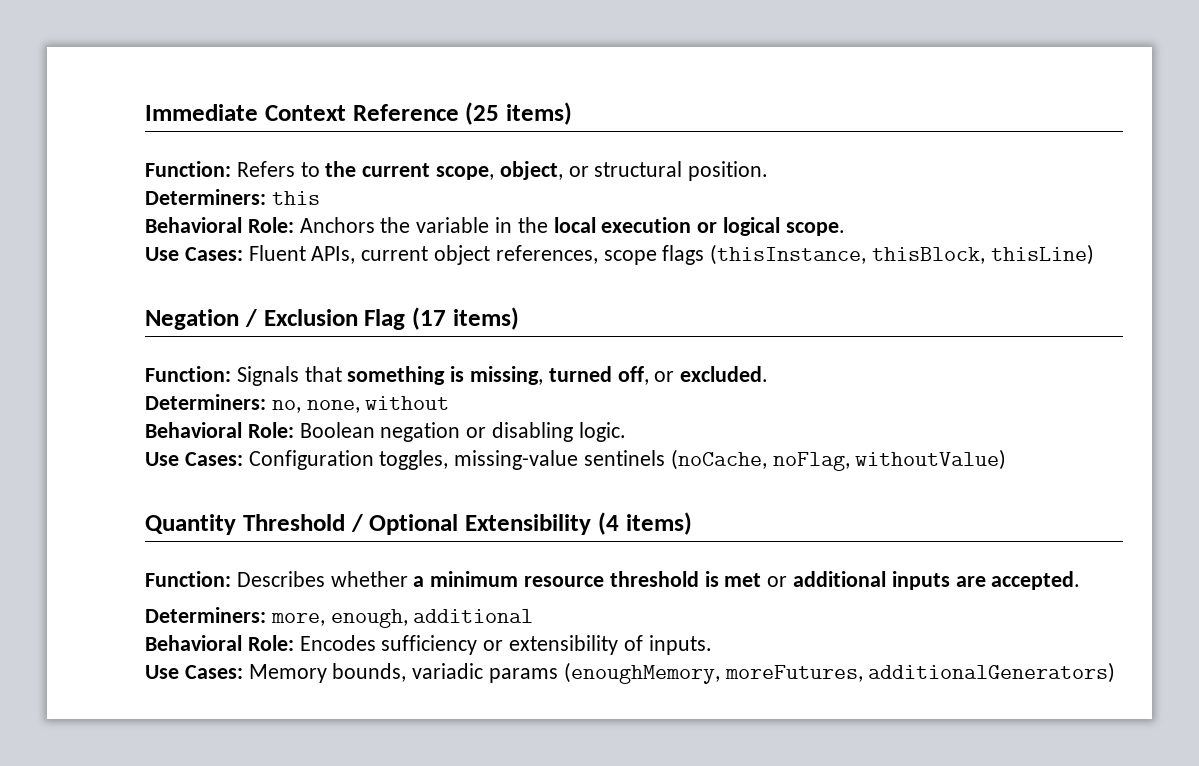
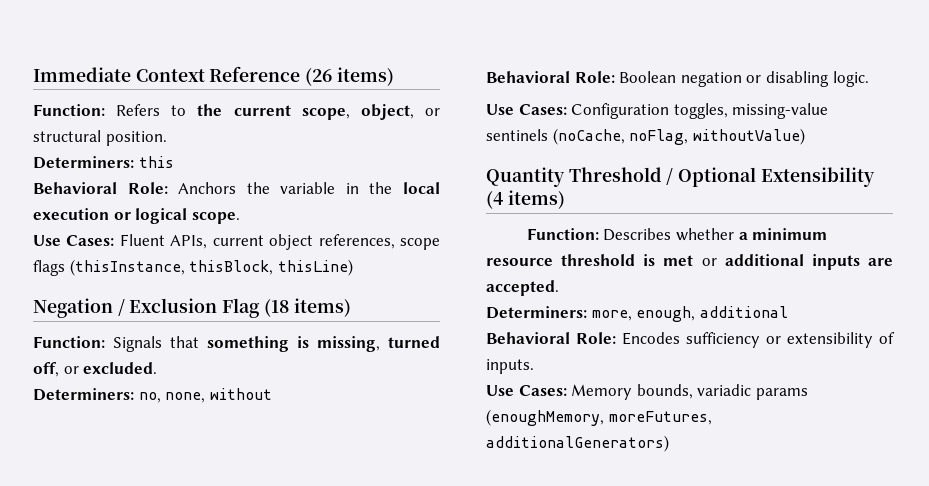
- Immediate Context Reference (25 items)
+ Immediate Context Reference (26 items)
- Negation / Exclusion Flag (17 items)
+ Negation / Exclusion Flag (18 items)

